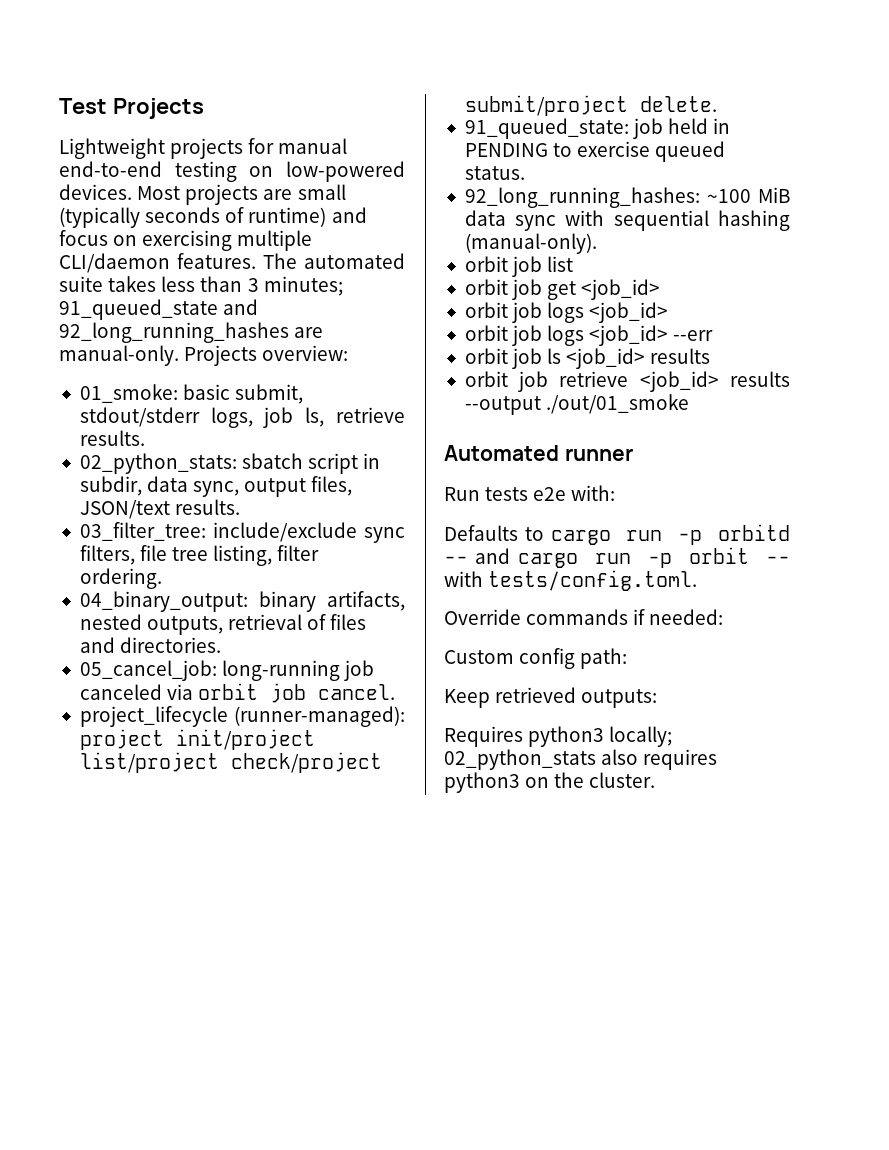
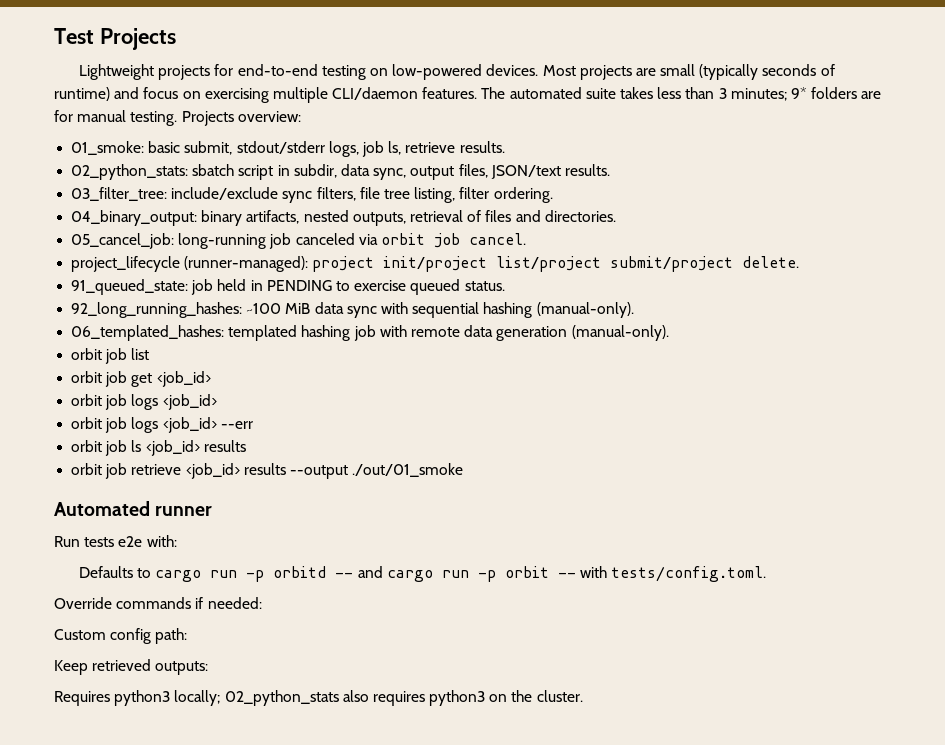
- Lightweight projects for manual end-to-end testing on low-powered devices.
+ Lightweight projects for end-to-end testing on low-powered devices.
- The automated suite takes less than 3 minutes; 91_queued_state and 92_long_running_hashes are manual-only.
+ The automated suite takes less than 3 minutes; 9* folders are for manual testing.
- project_lifecycle (runner-managed): project init/project list/project check/project submit/project delete.
+ project_lifecycle (runner-managed): project init/project list/project submit/project delete.
+ 06_templated_hashes: templated hashing job with remote data generation (manual-only).

